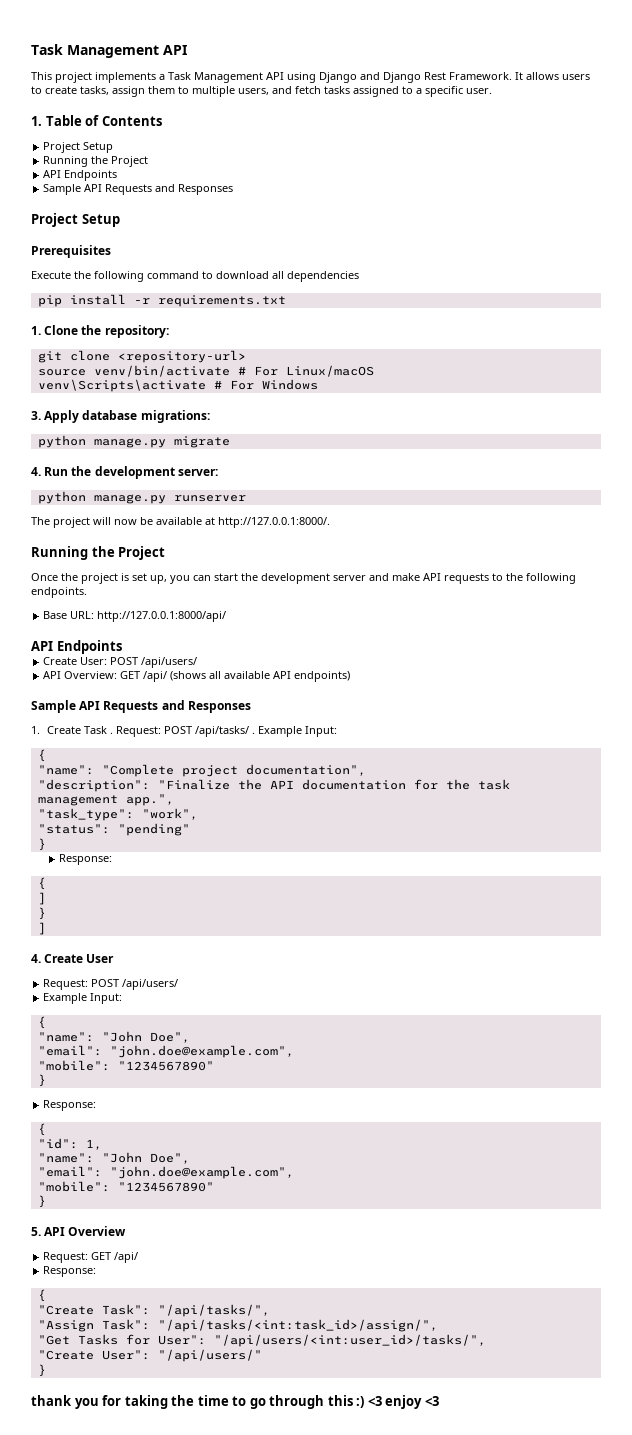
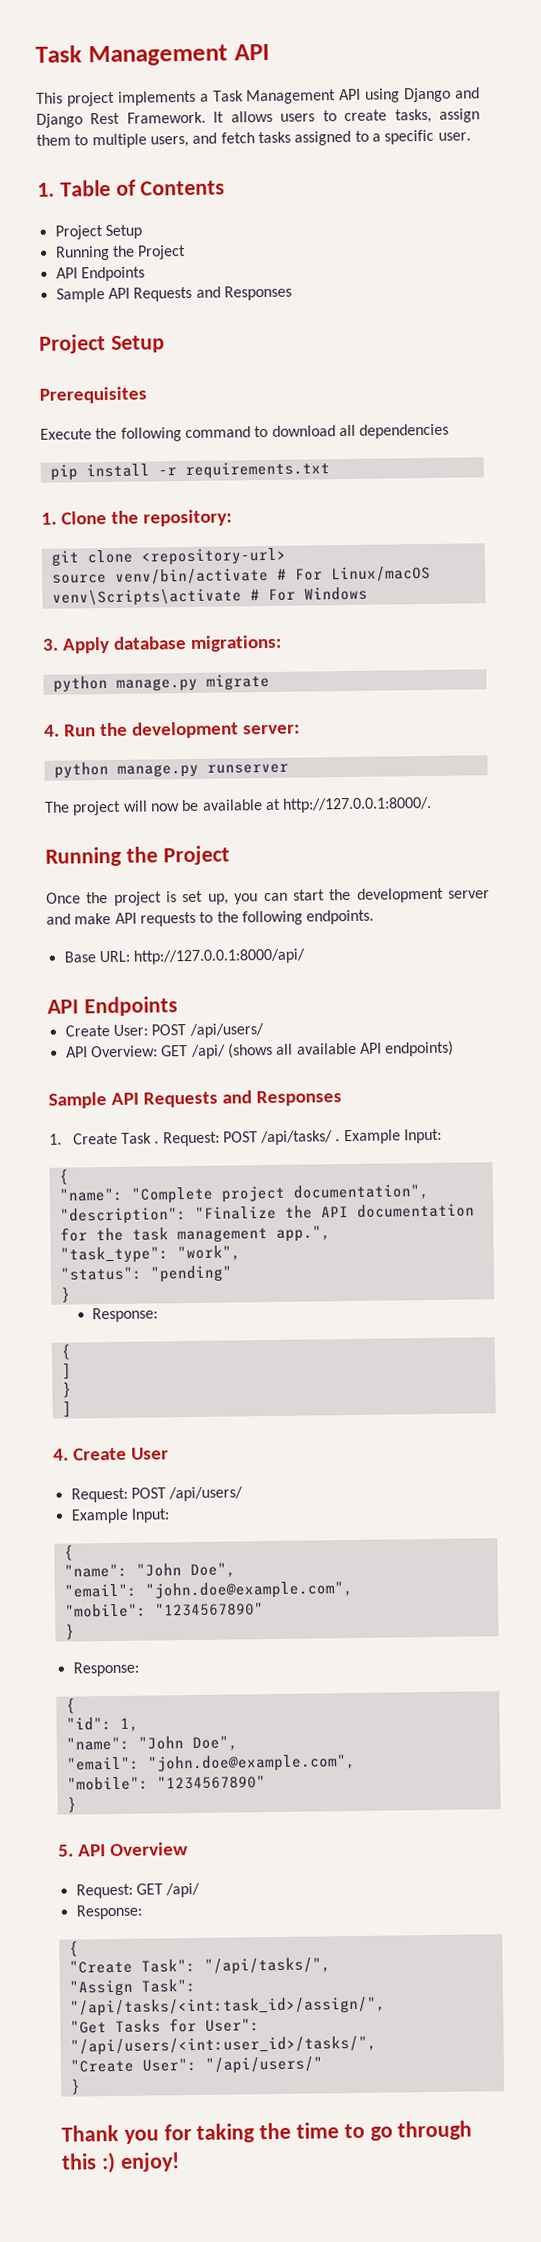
- thank you for taking the time to go through this :) <3 enjoy <3
+ Thank you for taking the time to go through this :) enjoy!

